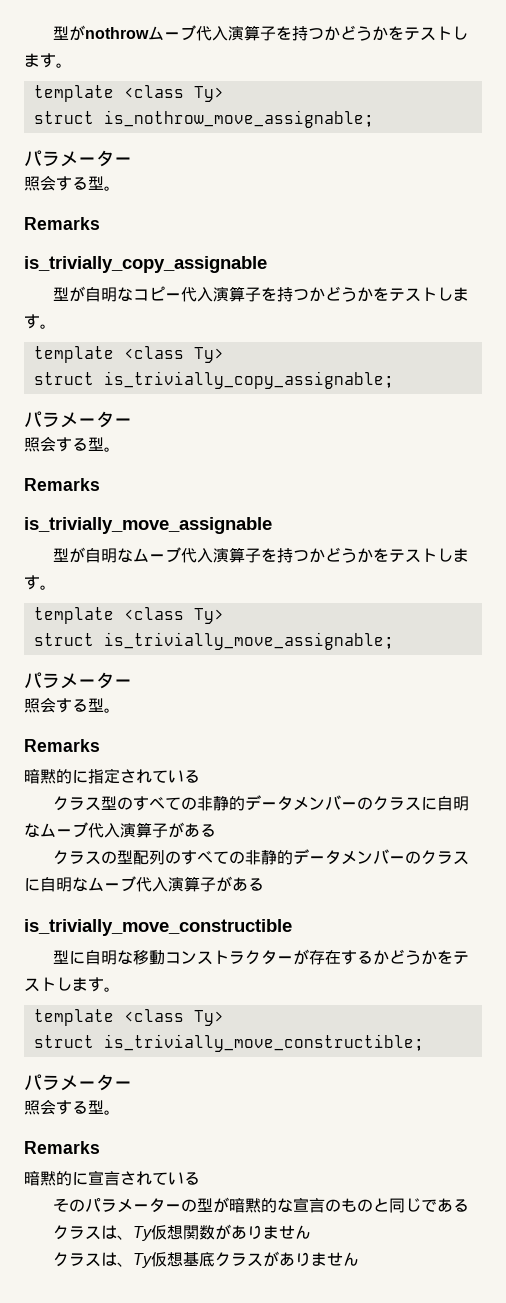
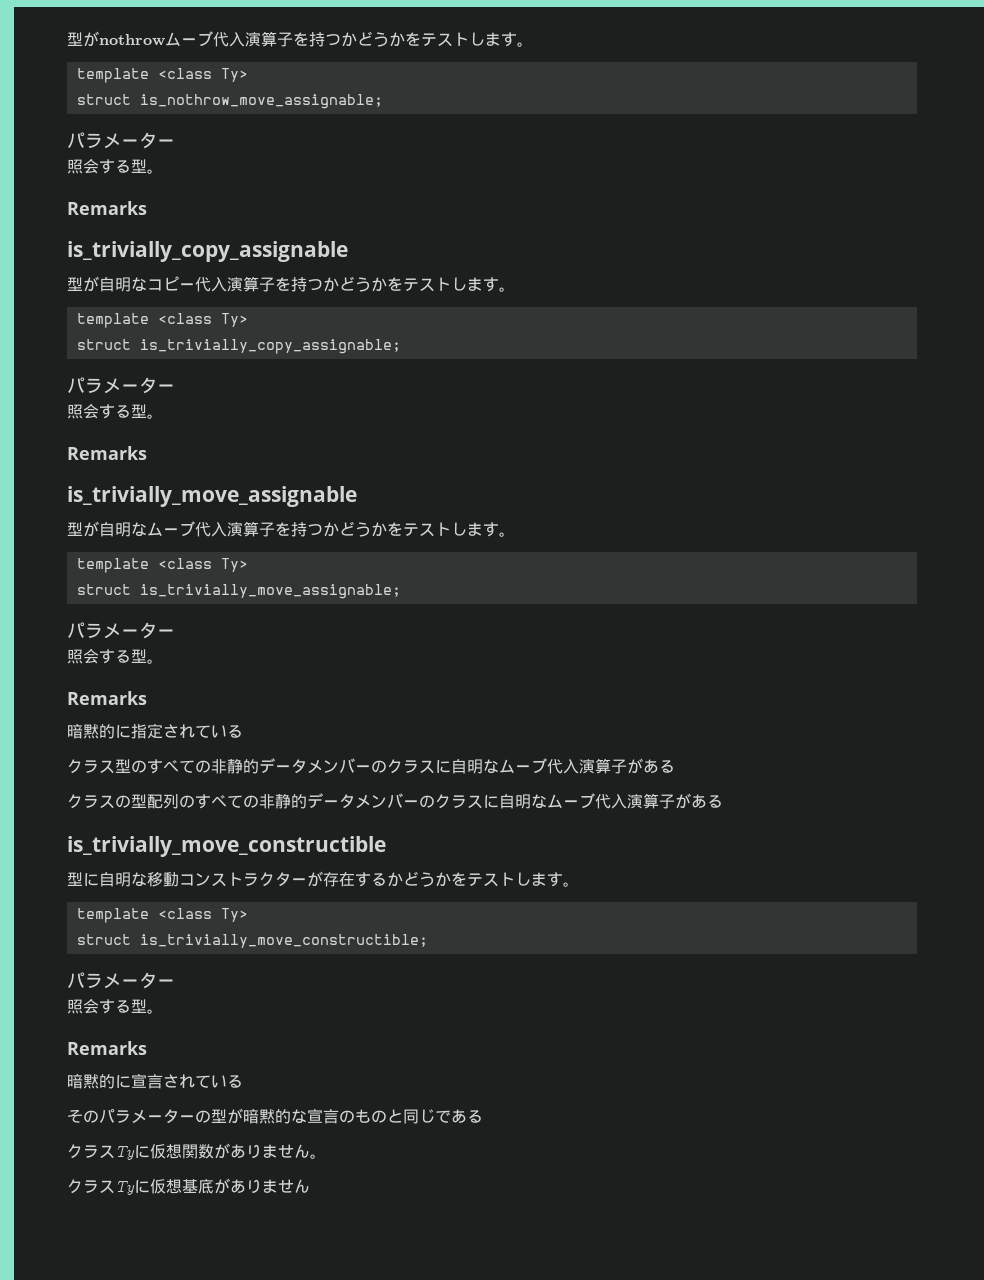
- クラスは、Ty仮想関数がありません
- クラスは、Ty仮想基底クラスがありません
+ クラスTyに仮想関数がありません。
+ クラスTyに仮想基底がありません

